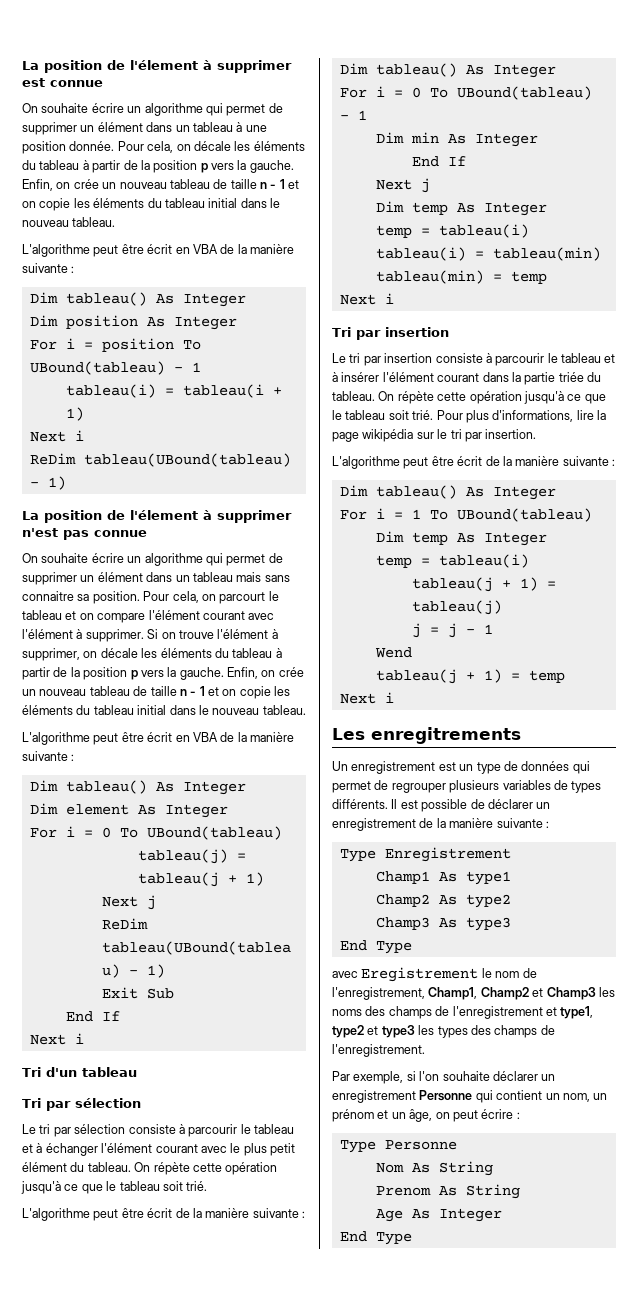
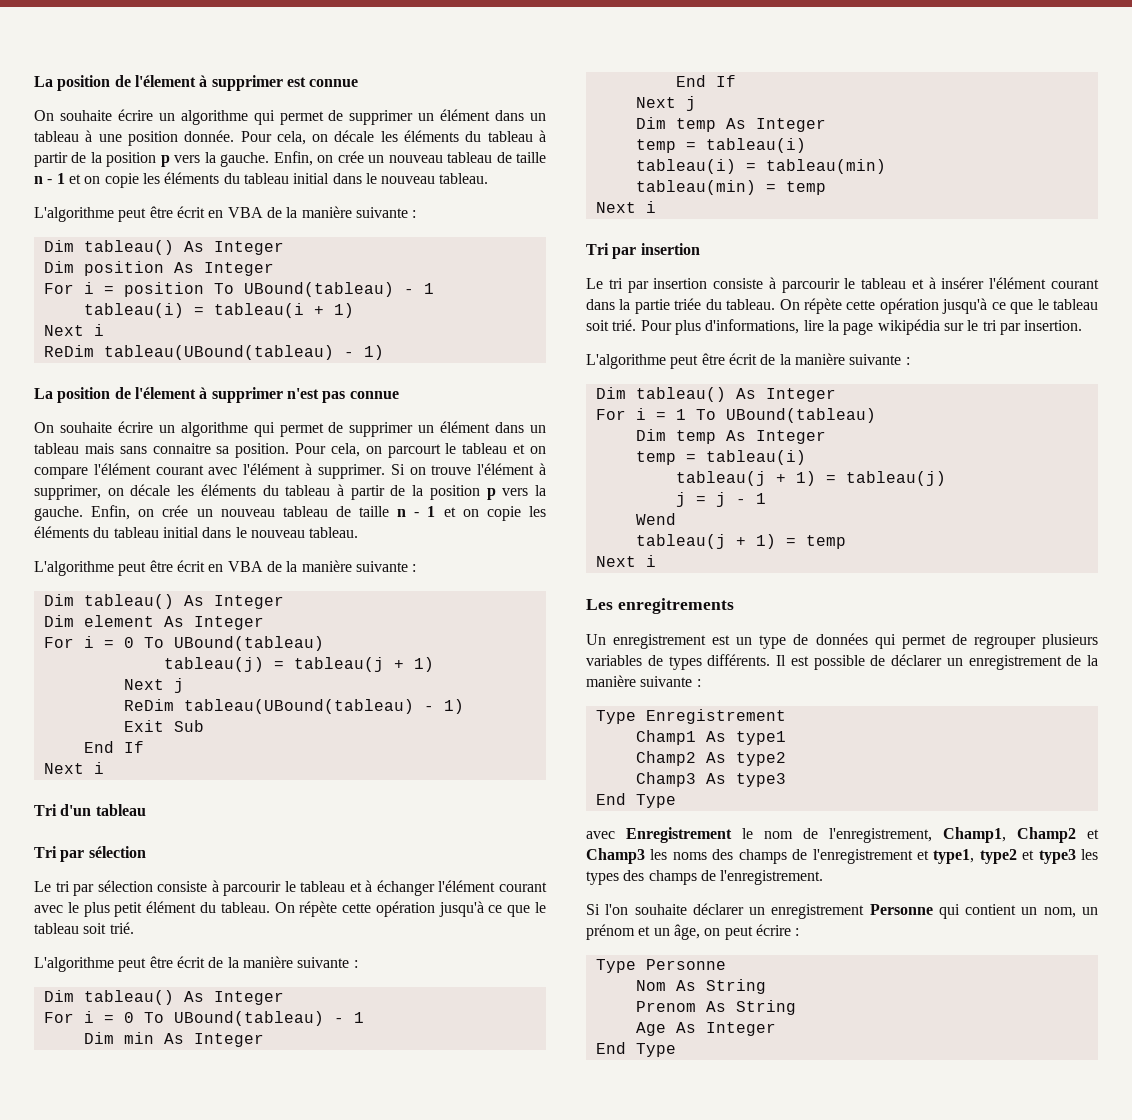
- avec Eregistrement le nom de l'enregistrement, Champ1, Champ2 et Champ3 les noms des champs de l'enregistrement et type1, type2 et type3 les types des champs de l'enregistrement.
+ avec Enregistrement le nom de l'enregistrement, Champ1, Champ2 et Champ3 les noms des champs de l'enregistrement et type1, type2 et type3 les types des champs de l'enregistrement.
- Par exemple, si l'on souhaite déclarer un enregistrement Personne qui contient un nom, un prénom et un âge, on peut écrire :
+ Si l'on souhaite déclarer un enregistrement Personne qui contient un nom, un prénom et un âge, on peut écrire :

